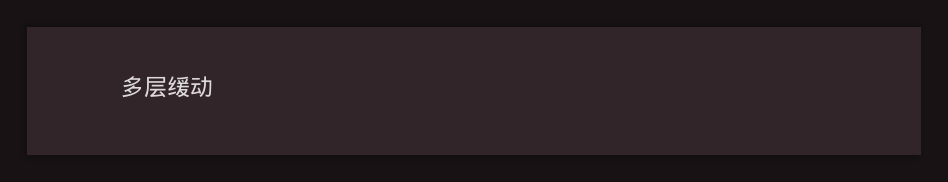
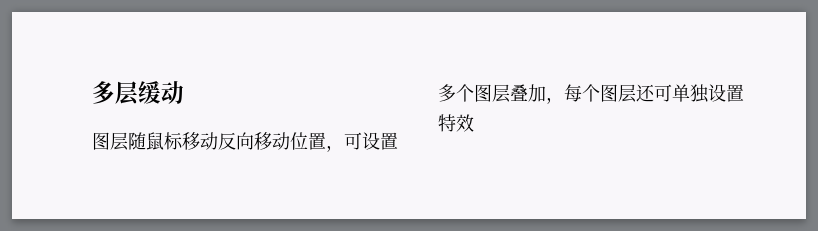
+ 图层随鼠标移动反向移动位置，可设置多个图层叠加，每个图层还可单独设置特效

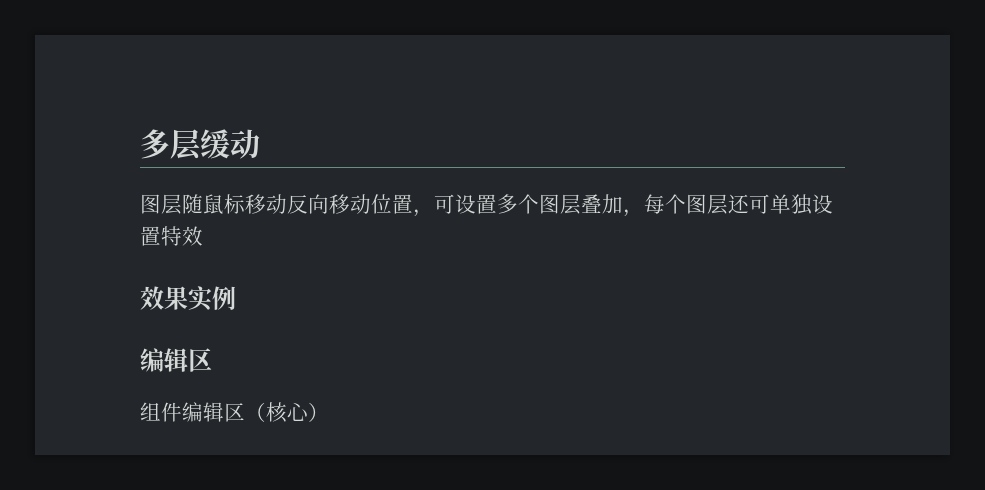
+ 效果实例
+ 编辑区
+ 组件编辑区（核心）

